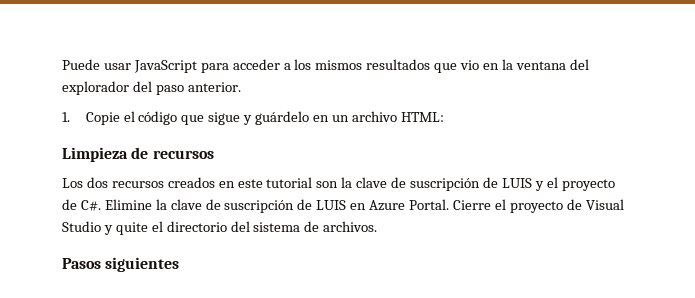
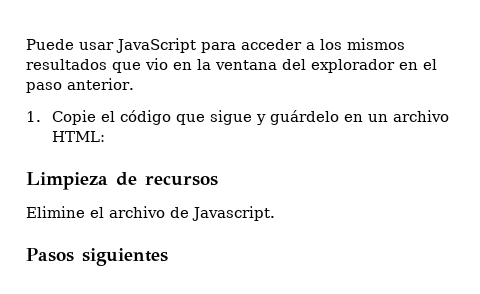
- Puede usar JavaScript para acceder a los mismos resultados que vio en la ventana del explorador del paso anterior.
+ Puede usar JavaScript para acceder a los mismos resultados que vio en la ventana del explorador en el paso anterior.
- Los dos recursos creados en este tutorial son la clave de suscripción de LUIS y el proyecto de C#. Elimine la clave de suscripción de LUIS en Azure Portal. Cierre el proyecto de Visual Studio y quite el directorio del sistema de archivos.
+ Elimine el archivo de Javascript.

